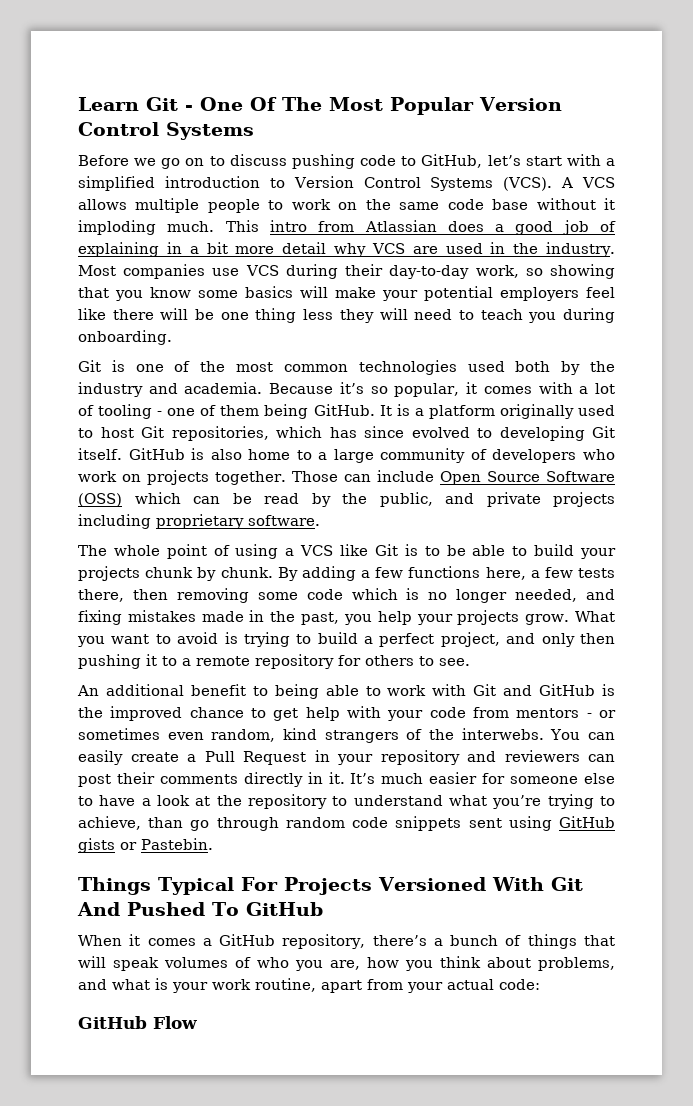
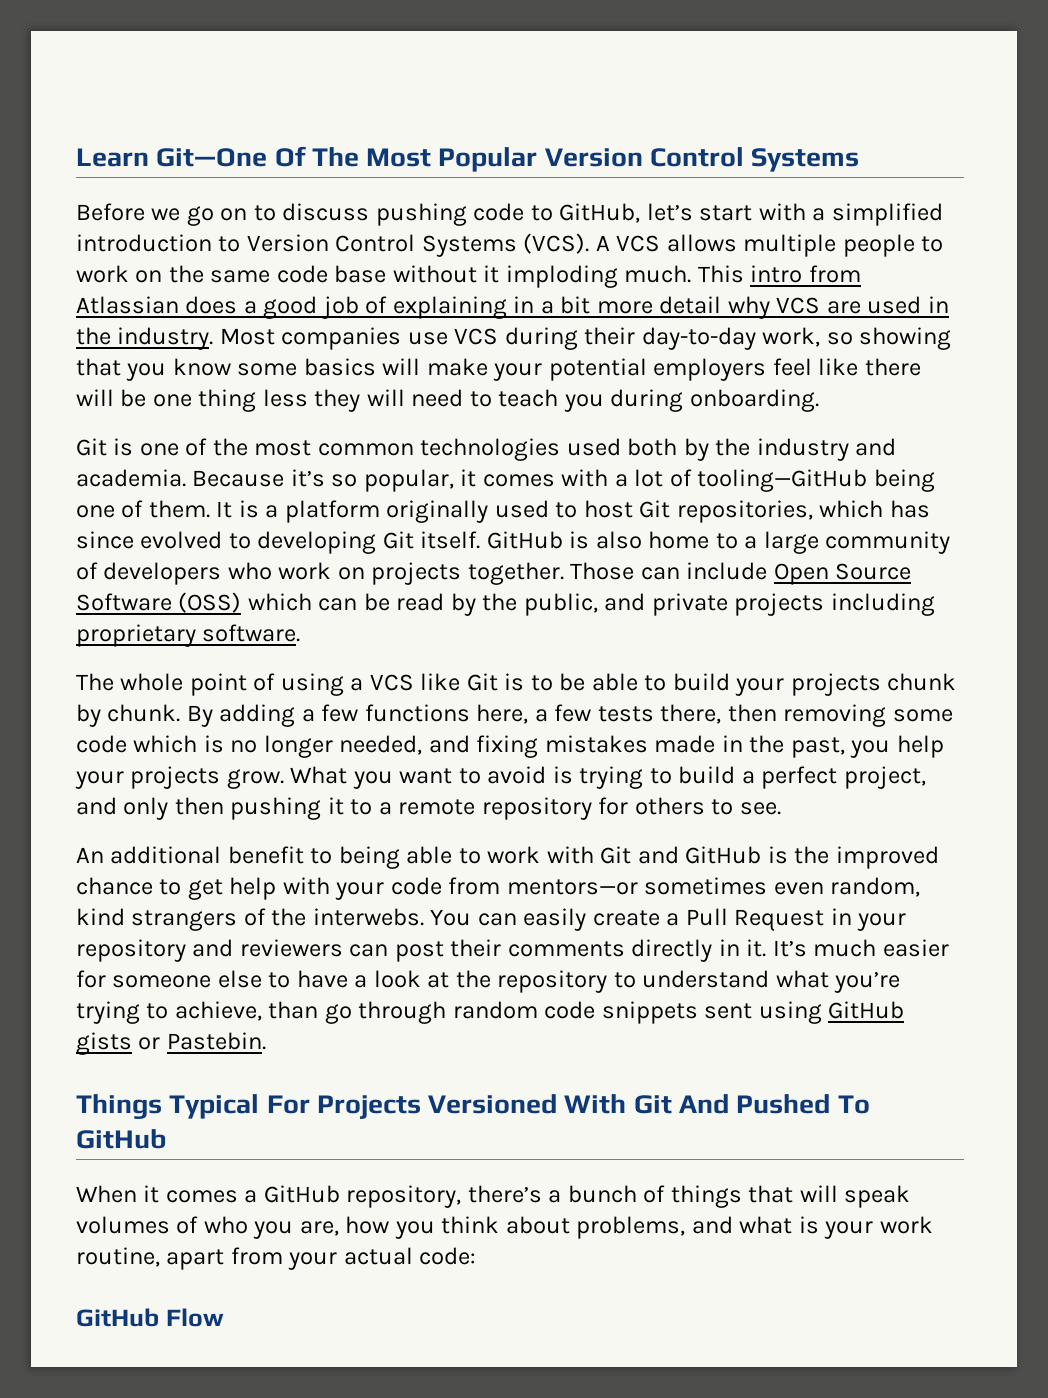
- Learn Git - One Of The Most Popular Version Control Systems
+ Learn Git—One Of The Most Popular Version Control Systems
- Because it’s so popular, it comes with a lot of tooling - one of them being GitHub.
+ Because it’s so popular, it comes with a lot of tooling—GitHub being one of them.
- An additional benefit to being able to work with Git and GitHub is the improved chance to get help with your code from mentors - or sometimes even random, kind strangers of the interwebs.
+ An additional benefit to being able to work with Git and GitHub is the improved chance to get help with your code from mentors—or sometimes even random, kind strangers of the interwebs.

